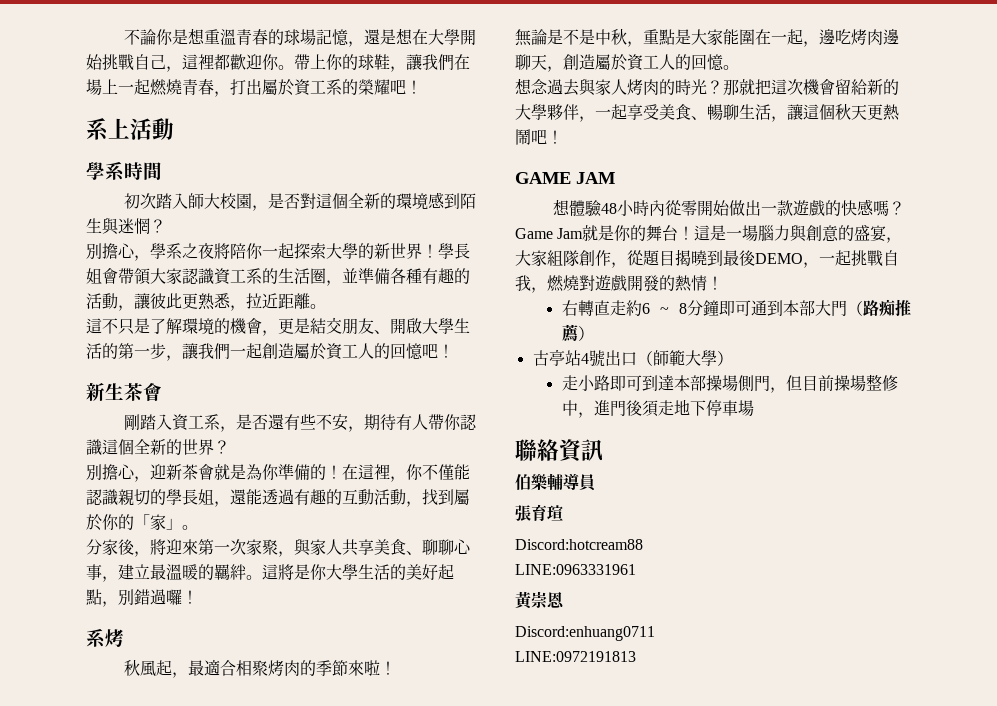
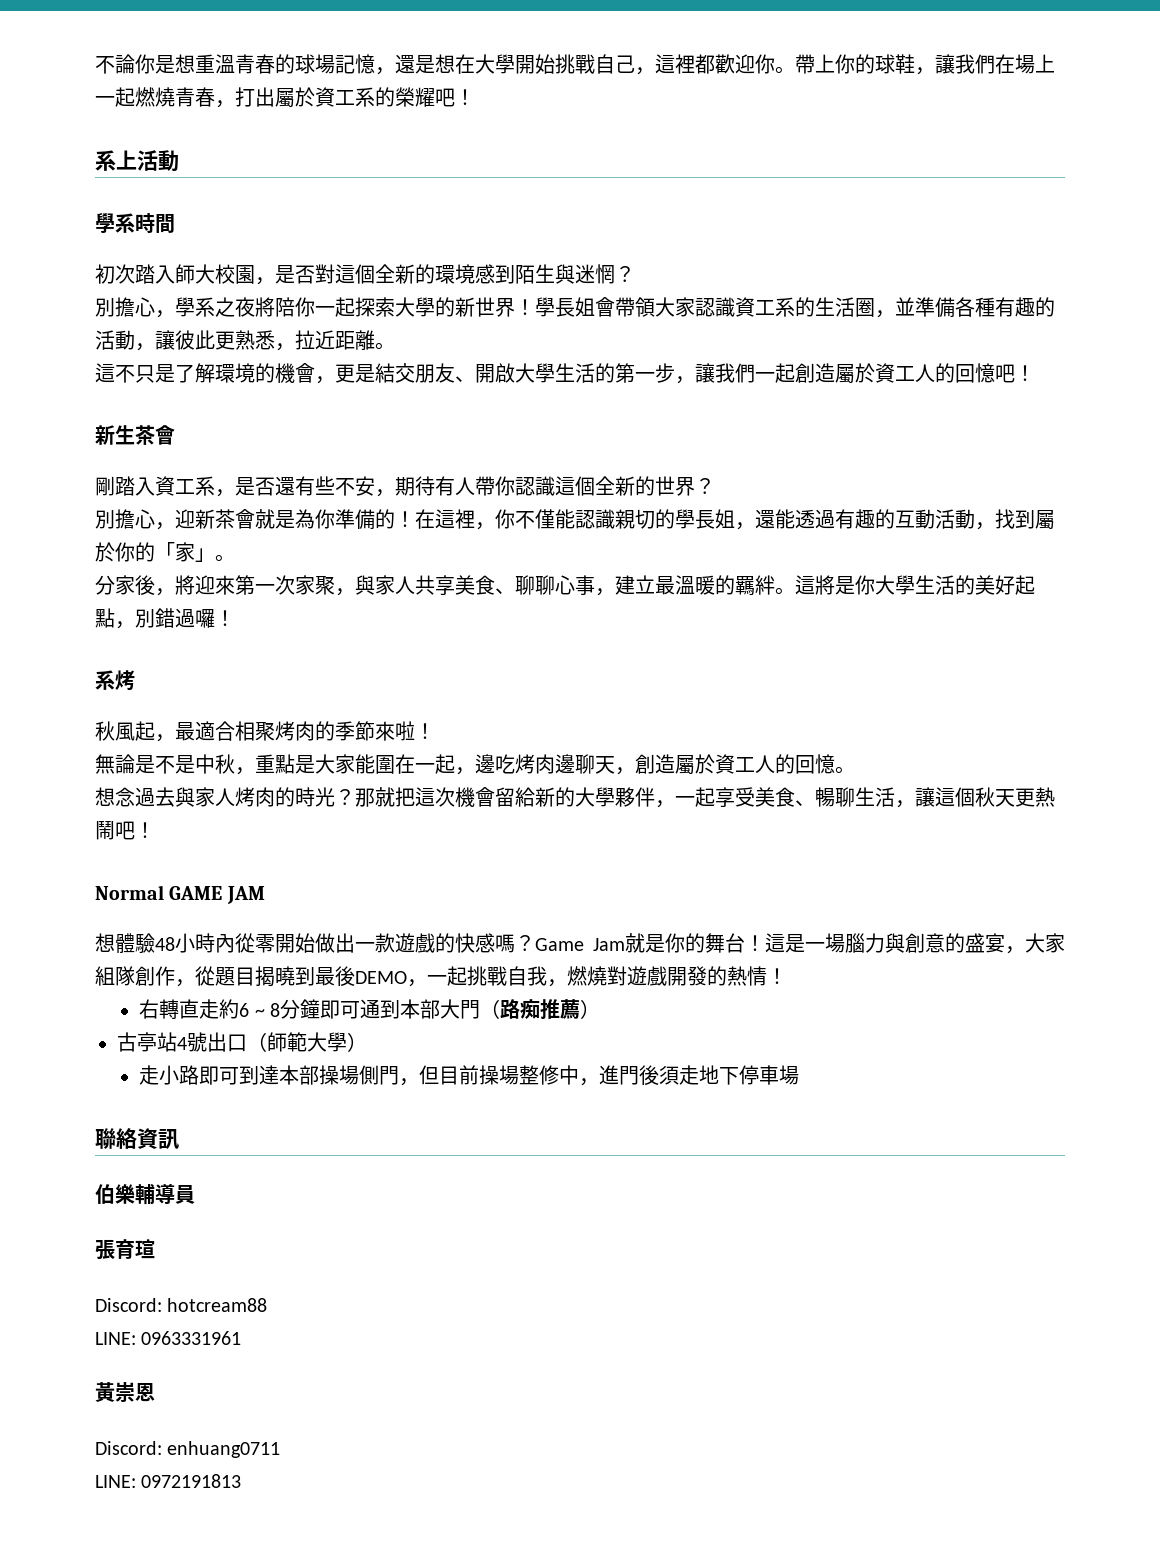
- GAME JAM
+ Normal GAME JAM
- Discord:hotcream88
- LINE:0963331961
+ Discord: hotcream88
+ LINE: 0963331961
  黃崇恩
- Discord:enhuang0711
- LINE:0972191813
+ Discord: enhuang0711
+ LINE: 0972191813

